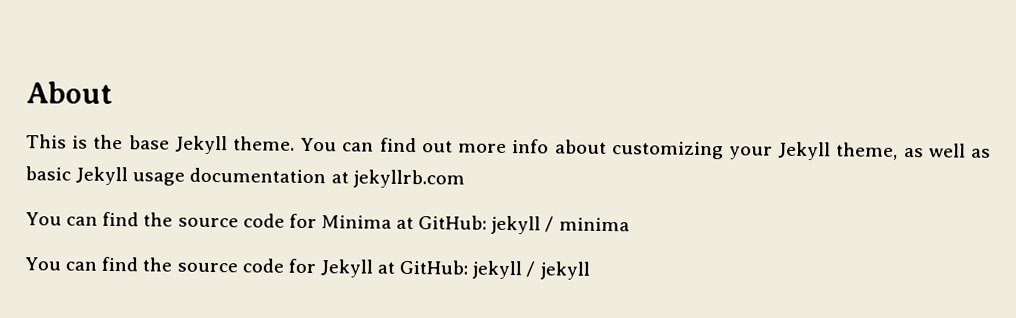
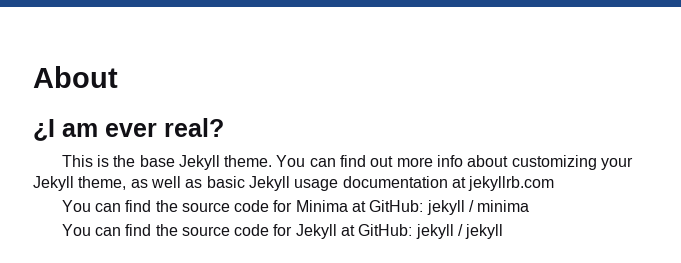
+ ¿I am ever real?

